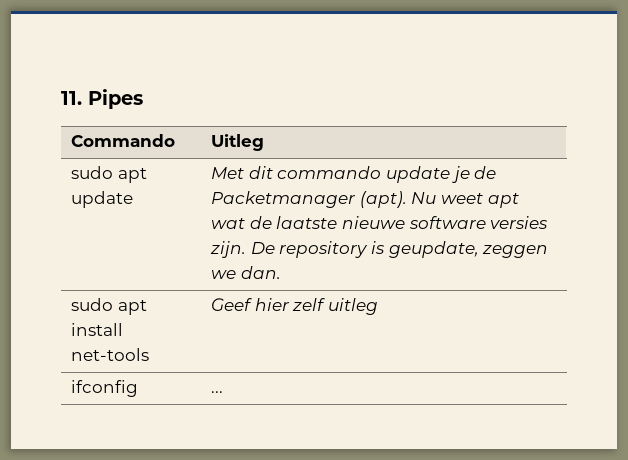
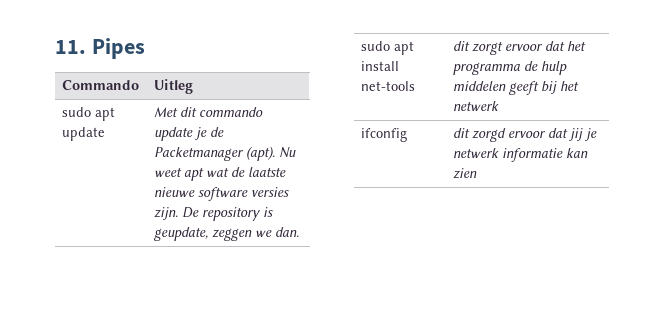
- sudo apt install net-tools | Geef hier zelf uitleg
- ifconfig | ...
+ sudo apt install net-tools | dit zorgt ervoor dat het programma de hulp middelen geeft bij het netwerk
+ ifconfig | dit zorgd ervoor dat jij je netwerk informatie kan zien

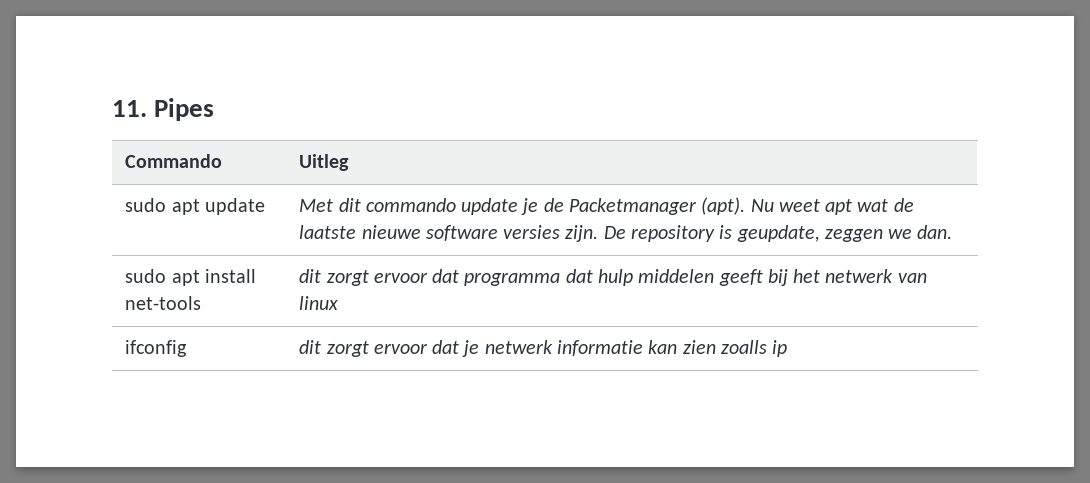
- sudo apt install net-tools | dit zorgt ervoor dat het programma de hulp middelen geeft bij het netwerk
+ sudo apt install net-tools | dit zorgt ervoor dat programma dat hulp middelen geeft bij het netwerk van linux
- ifconfig | dit zorgd ervoor dat jij je netwerk informatie kan zien
+ ifconfig | dit zorgt ervoor dat je netwerk informatie kan zien zoalls ip

